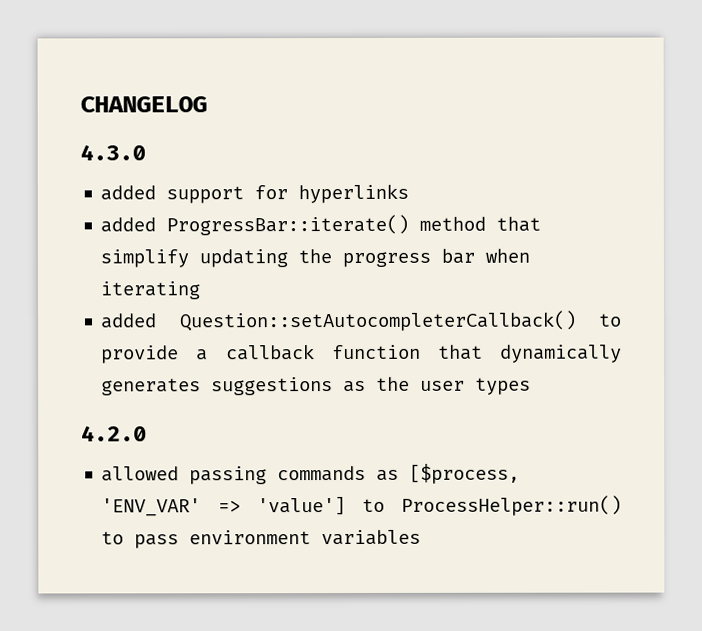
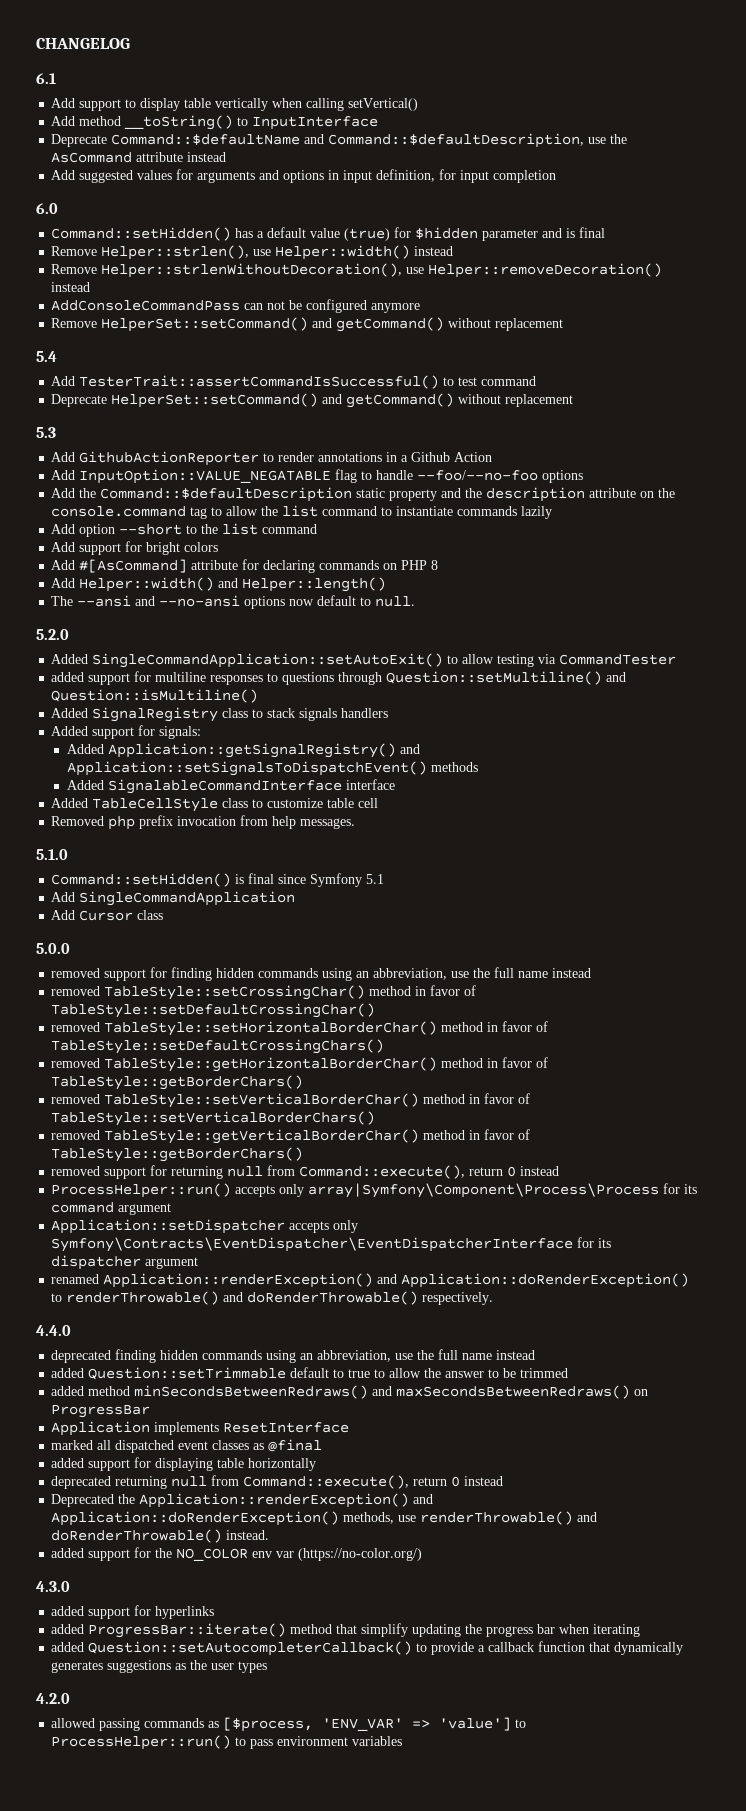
+ 6.1
+ Add support to display table vertically when calling setVertical()
+ Add method __toString() to InputInterface
+ Deprecate Command::$defaultName and Command::$defaultDescription, use the AsCommand attribute instead
+ Add suggested values for arguments and options in input definition, for input completion
+ 6.0
+ Command::setHidden() has a default value (true) for $hidden parameter and is final
+ Remove Helper::strlen(), use Helper::width() instead
+ Remove Helper::strlenWithoutDecoration(), use Helper::removeDecoration() instead
+ AddConsoleCommandPass can not be configured anymore
+ Remove HelperSet::setCommand() and getCommand() without replacement
+ 5.4
+ Add TesterTrait::assertCommandIsSuccessful() to test command
+ Deprecate HelperSet::setCommand() and getCommand() without replacement
+ 5.3
+ Add GithubActionReporter to render annotations in a Github Action
+ Add InputOption::VALUE_NEGATABLE flag to handle --foo/--no-foo options
+ Add the Command::$defaultDescription static property and the description attribute on the console.command tag to allow the list command to instantiate commands lazily
+ Add option --short to the list command
+ Add support for bright colors
+ Add #[AsCommand] attribute for declaring commands on PHP 8
+ Add Helper::width() and Helper::length()
+ The --ansi and --no-ansi options now default to null.
+ 5.2.0
+ Added SingleCommandApplication::setAutoExit() to allow testing via CommandTester
+ added support for multiline responses to questions through Question::setMultiline() and Question::isMultiline()
+ Added SignalRegistry class to stack signals handlers
+ Added support for signals:
+ Added Application::getSignalRegistry() and Application::setSignalsToDispatchEvent() methods
+ Added SignalableCommandInterface interface
+ Added TableCellStyle class to customize table cell
+ Removed php prefix invocation from help messages.
+ 5.1.0
+ Command::setHidden() is final since Symfony 5.1
+ Add SingleCommandApplication
+ Add Cursor class
+ 5.0.0
+ removed support for finding hidden commands using an abbreviation, use the full name instead
+ removed TableStyle::setCrossingChar() method in favor of TableStyle::setDefaultCrossingChar()
+ removed TableStyle::setHorizontalBorderChar() method in favor of TableStyle::setDefaultCrossingChars()
+ removed TableStyle::getHorizontalBorderChar() method in favor of TableStyle::getBorderChars()
+ removed TableStyle::setVerticalBorderChar() method in favor of TableStyle::setVerticalBorderChars()
+ removed TableStyle::getVerticalBorderChar() method in favor of TableStyle::getBorderChars()
+ removed support for returning null from Command::execute(), return 0 instead
+ ProcessHelper::run() accepts only array|Symfony\Component\Process\Process for its command argument
+ Application::setDispatcher accepts only Symfony\Contracts\EventDispatcher\EventDispatcherInterface for its dispatcher argument
+ renamed Application::renderException() and Application::doRenderException() to renderThrowable() and doRenderThrowable() respectively.
+ 4.4.0
+ deprecated finding hidden commands using an abbreviation, use the full name instead
+ added Question::setTrimmable default to true to allow the answer to be trimmed
+ added method minSecondsBetweenRedraws() and maxSecondsBetweenRedraws() on ProgressBar
+ Application implements ResetInterface
+ marked all dispatched event classes as @final
+ added support for displaying table horizontally
+ deprecated returning null from Command::execute(), return 0 instead
+ Deprecated the Application::renderException() and Application::doRenderException() methods, use renderThrowable() and doRenderThrowable() instead.
+ added support for the NO_COLOR env var (https://no-color.org/)

